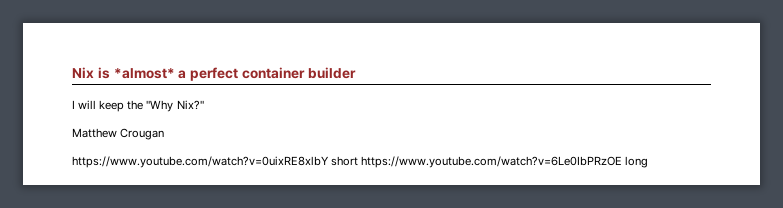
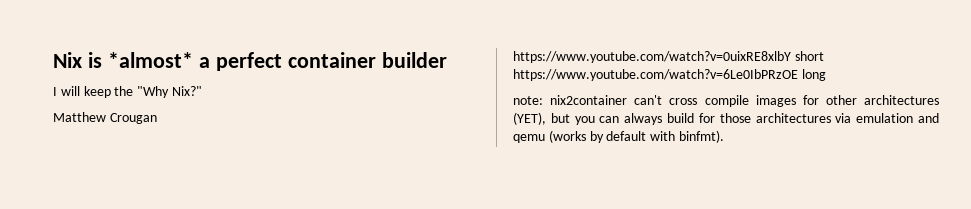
+ note: nix2container can't cross compile images for other architectures (YET), but you can always build for those architectures via emulation and qemu (works by default with binfmt).

